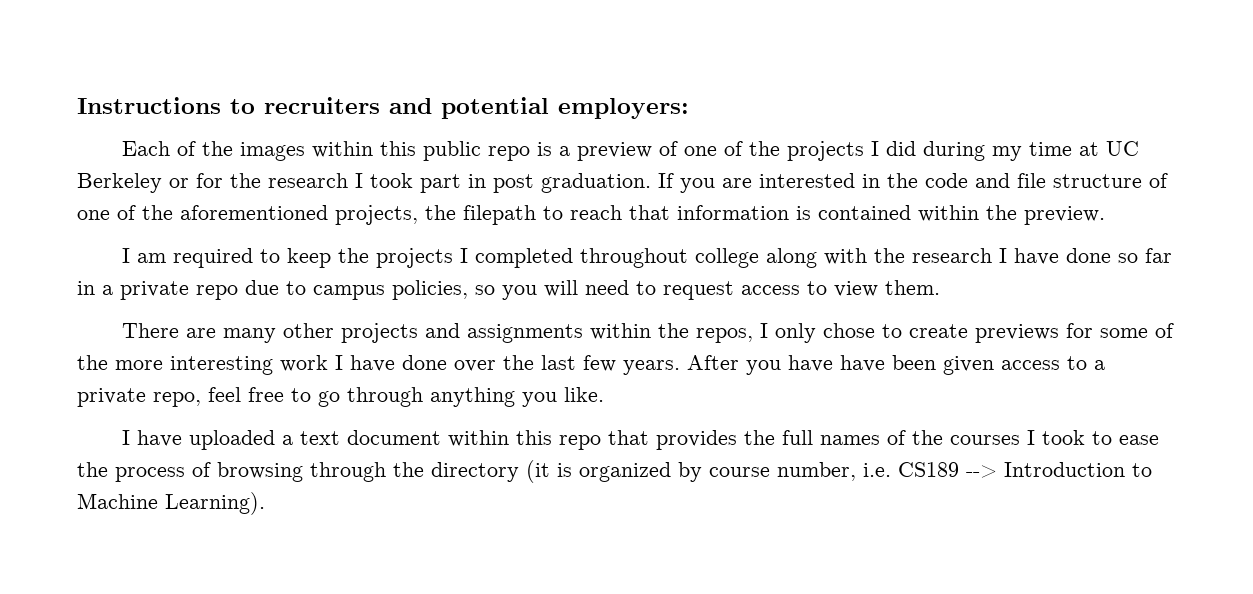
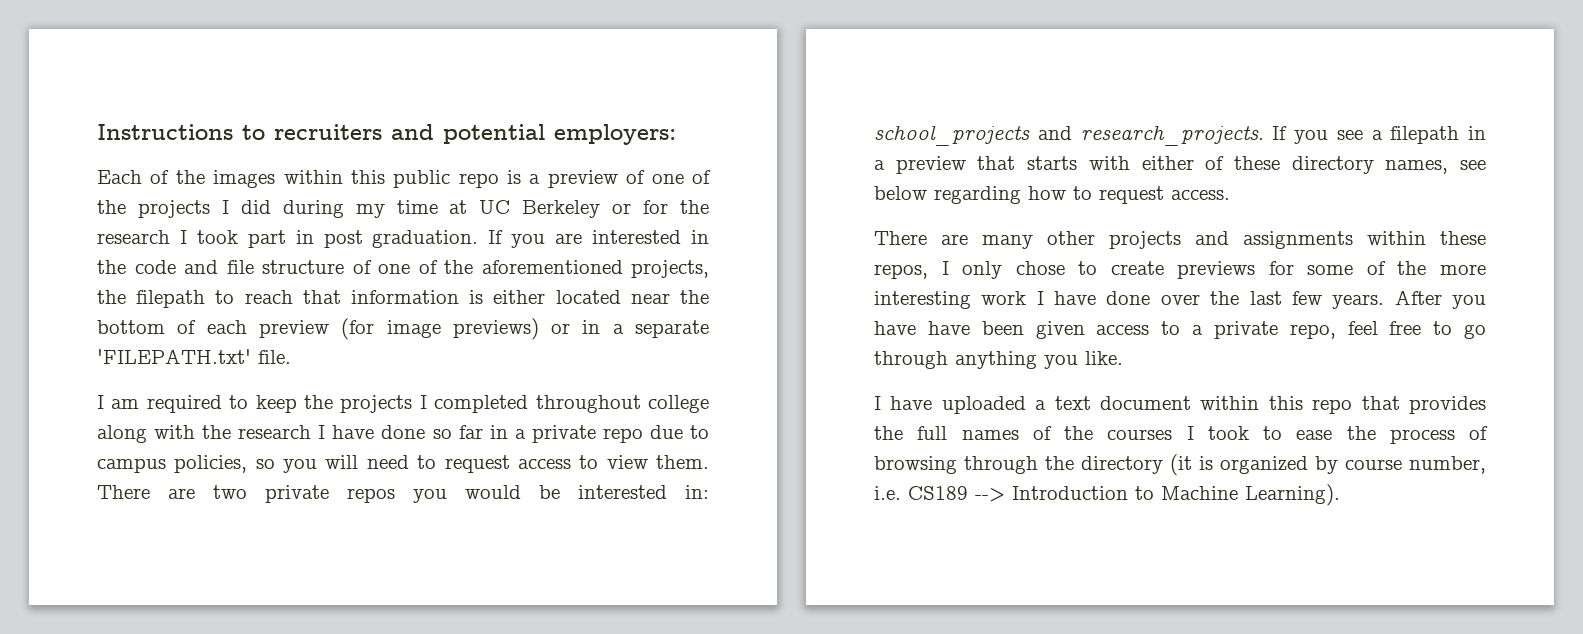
- If you are interested in the code and file structure of one of the aforementioned projects, the filepath to reach that information is contained within the preview.
+ If you are interested in the code and file structure of one of the aforementioned projects, the filepath to reach that information is either located near the bottom of each preview (for image previews) or in a separate 'FILEPATH.txt' file.
+ There are two private repos you would be interested in: school_projects and research_projects. If you see a filepath in a preview that starts with either of these directory names, see below regarding how to request access.
- There are many other projects and assignments within the repos, I only chose to create previews for some of the more interesting work I have done over the last few years.
+ There are many other projects and assignments within these repos, I only chose to create previews for some of the more interesting work I have done over the last few years.

